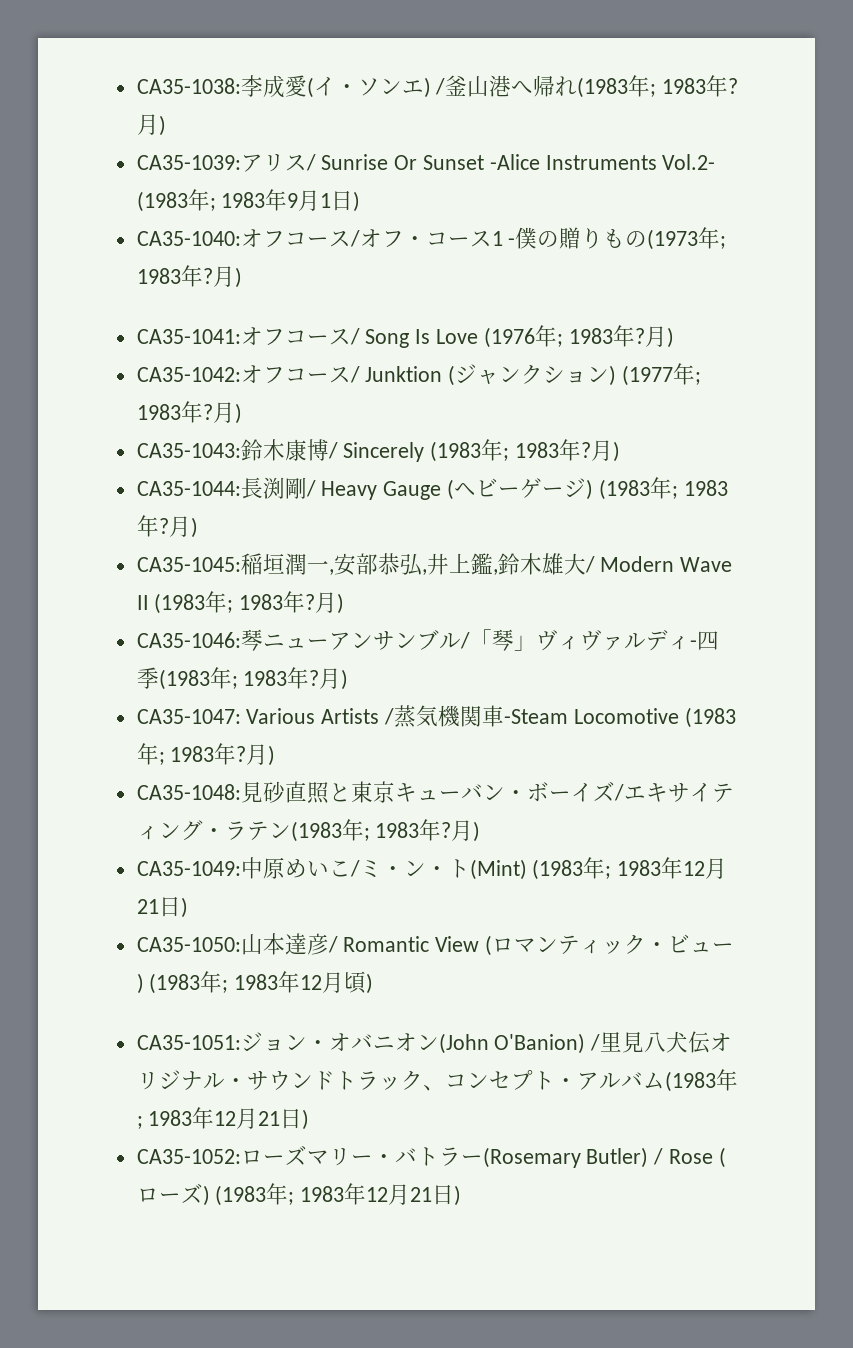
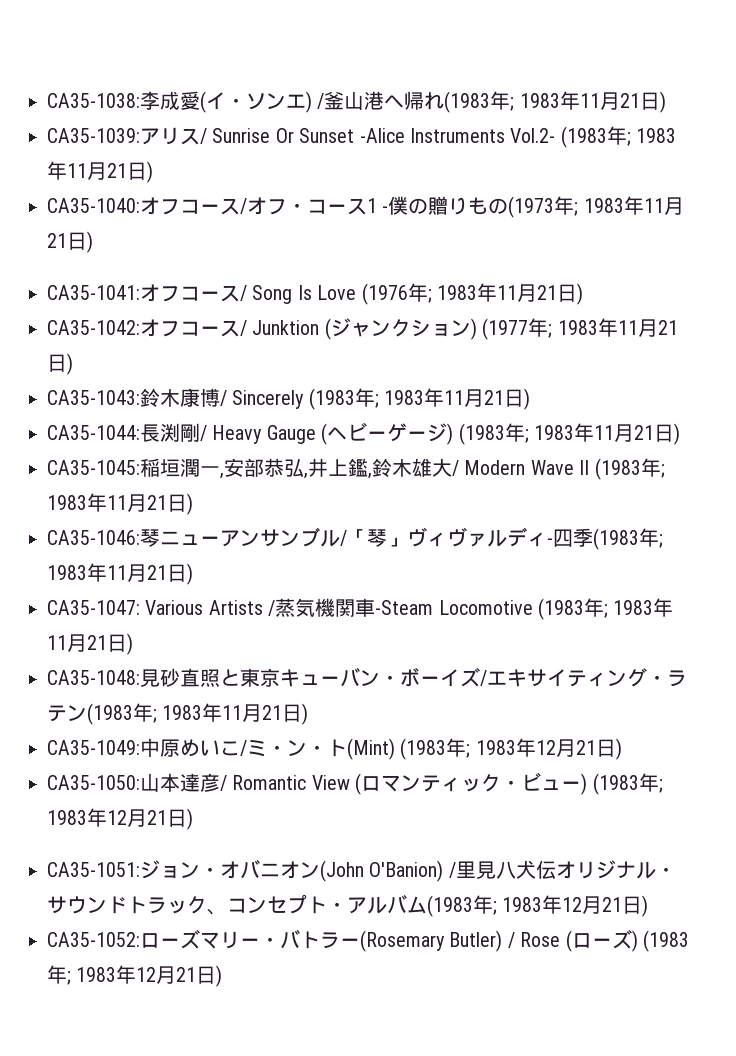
- CA35-1038:李成愛(イ・ソンエ) /釜山港へ帰れ(1983年; 1983年?月)
+ CA35-1038:李成愛(イ・ソンエ) /釜山港へ帰れ(1983年; 1983年11月21日)
- CA35-1039:アリス/ Sunrise Or Sunset -Alice Instruments Vol.2- (1983年; 1983年9月1日)
+ CA35-1039:アリス/ Sunrise Or Sunset -Alice Instruments Vol.2- (1983年; 1983年11月21日)
- CA35-1040:オフコース/オフ・コース1 -僕の贈りもの(1973年; 1983年?月)
+ CA35-1040:オフコース/オフ・コース1 -僕の贈りもの(1973年; 1983年11月21日)
- CA35-1041:オフコース/ Song Is Love (1976年; 1983年?月)
+ CA35-1041:オフコース/ Song Is Love (1976年; 1983年11月21日)
- CA35-1042:オフコース/ Junktion (ジャンクション) (1977年; 1983年?月)
+ CA35-1042:オフコース/ Junktion (ジャンクション) (1977年; 1983年11月21日)
- CA35-1043:鈴木康博/ Sincerely (1983年; 1983年?月)
+ CA35-1043:鈴木康博/ Sincerely (1983年; 1983年11月21日)
- CA35-1044:長渕剛/ Heavy Gauge (ヘビーゲージ) (1983年; 1983年?月)
+ CA35-1044:長渕剛/ Heavy Gauge (ヘビーゲージ) (1983年; 1983年11月21日)
- CA35-1045:稲垣潤一,安部恭弘,井上鑑,鈴木雄大/ Modern Wave II (1983年; 1983年?月)
+ CA35-1045:稲垣潤一,安部恭弘,井上鑑,鈴木雄大/ Modern Wave II (1983年; 1983年11月21日)
- CA35-1046:琴ニューアンサンブル/「琴」ヴィヴァルディ-四季(1983年; 1983年?月)
+ CA35-1046:琴ニューアンサンブル/「琴」ヴィヴァルディ-四季(1983年; 1983年11月21日)
- CA35-1047: Various Artists /蒸気機関車-Steam Locomotive (1983年; 1983年?月)
+ CA35-1047: Various Artists /蒸気機関車-Steam Locomotive (1983年; 1983年11月21日)
- CA35-1048:見砂直照と東京キューバン・ボーイズ/エキサイティング・ラテン(1983年; 1983年?月)
+ CA35-1048:見砂直照と東京キューバン・ボーイズ/エキサイティング・ラテン(1983年; 1983年11月21日)
- CA35-1050:山本達彦/ Romantic View (ロマンティック・ビュー) (1983年; 1983年12月頃)
+ CA35-1050:山本達彦/ Romantic View (ロマンティック・ビュー) (1983年; 1983年12月21日)

